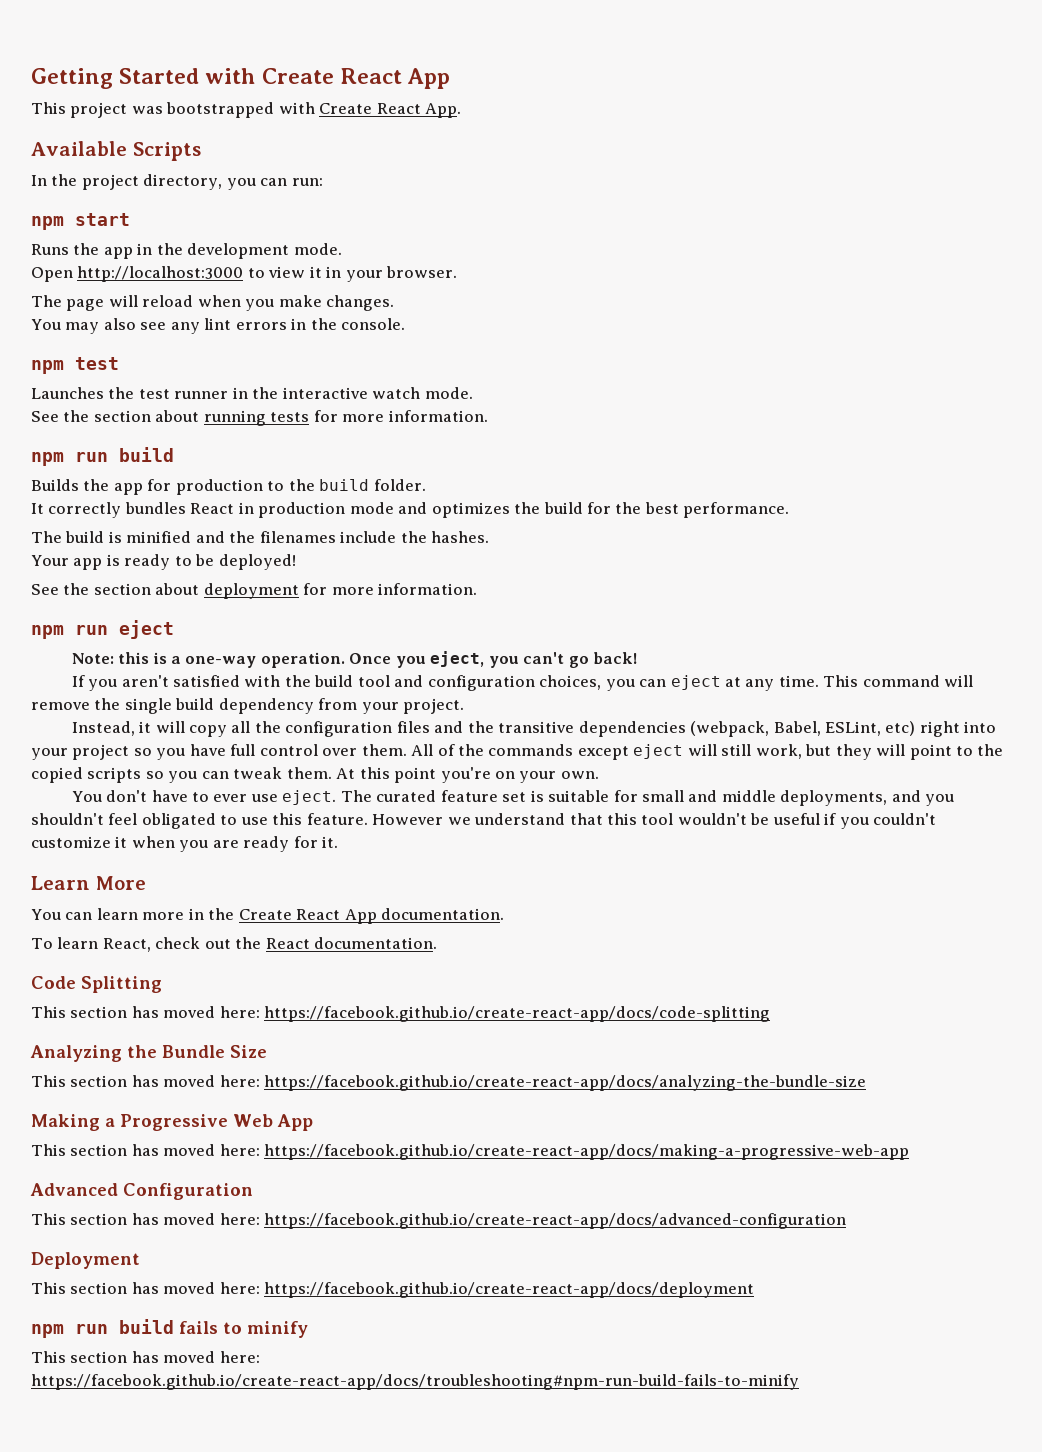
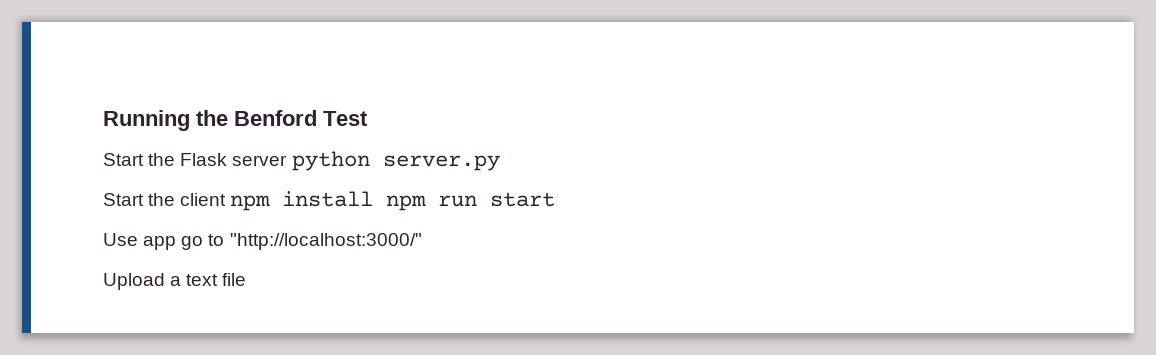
- Getting Started with Create React App
- This project was bootstrapped with Create React App.
- Available Scripts
- In the project directory, you can run:
- npm start
- Runs the app in the development mode.
- Open http://localhost:3000 to view it in your browser.
- The page will reload when you make changes.
- You may also see any lint errors in the console.
- npm test
- Launches the test runner in the interactive watch mode.
- See the section about running tests for more information.
- npm run build
- Builds the app for production to the build folder.
- It correctly bundles React in production mode and optimizes the build for the best performance.
- The build is minified and the filenames include the hashes.
- Your app is ready to be deployed!
- See the section about deployment for more information.
- npm run eject
- Note: this is a one-way operation. Once you eject, you can't go back!
- If you aren't satisfied with the build tool and configuration choices, you can eject at any time. This command will remove the single build dependency from your project.
- Instead, it will copy all the configuration files and the transitive dependencies (webpack, Babel, ESLint, etc) right into your project so you have full control over them. All of the commands except eject will still work, but they will point to the copied scripts so you can tweak them. At this point you're on your own.
- You don't have to ever use eject. The curated feature set is suitable for small and middle deployments, and you shouldn't feel obligated to use this feature. However we understand that this tool wouldn't be useful if you couldn't customize it when you are ready for it.
- Learn More
- You can learn more in the Create React App documentation.
- To learn React, check out the React documentation.
- Code Splitting
- This section has moved here: https://facebook.github.io/create-react-app/docs/code-splitting
- Analyzing the Bundle Size
- This section has moved here: https://facebook.github.io/create-react-app/docs/analyzing-the-bundle-size
- Making a Progressive Web App
- This section has moved here: https://facebook.github.io/create-react-app/docs/making-a-progressive-web-app
- Advanced Configuration
- This section has moved here: https://facebook.github.io/create-react-app/docs/advanced-configuration
- Deployment
- This section has moved here: https://facebook.github.io/create-react-app/docs/deployment
- npm run build fails to minify
- This section has moved here: https://facebook.github.io/create-react-app/docs/troubleshooting#npm-run-build-fails-to-minify
+ Running the Benford Test
+ Start the Flask server python server.py
+ Start the client npm install npm run start
+ Use app go to "http://localhost:3000/"
+ Upload a text file

